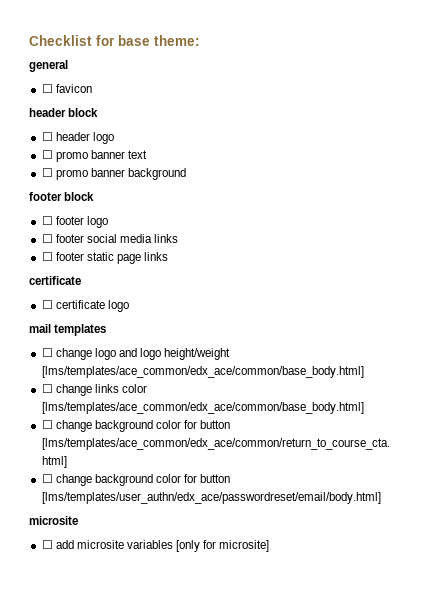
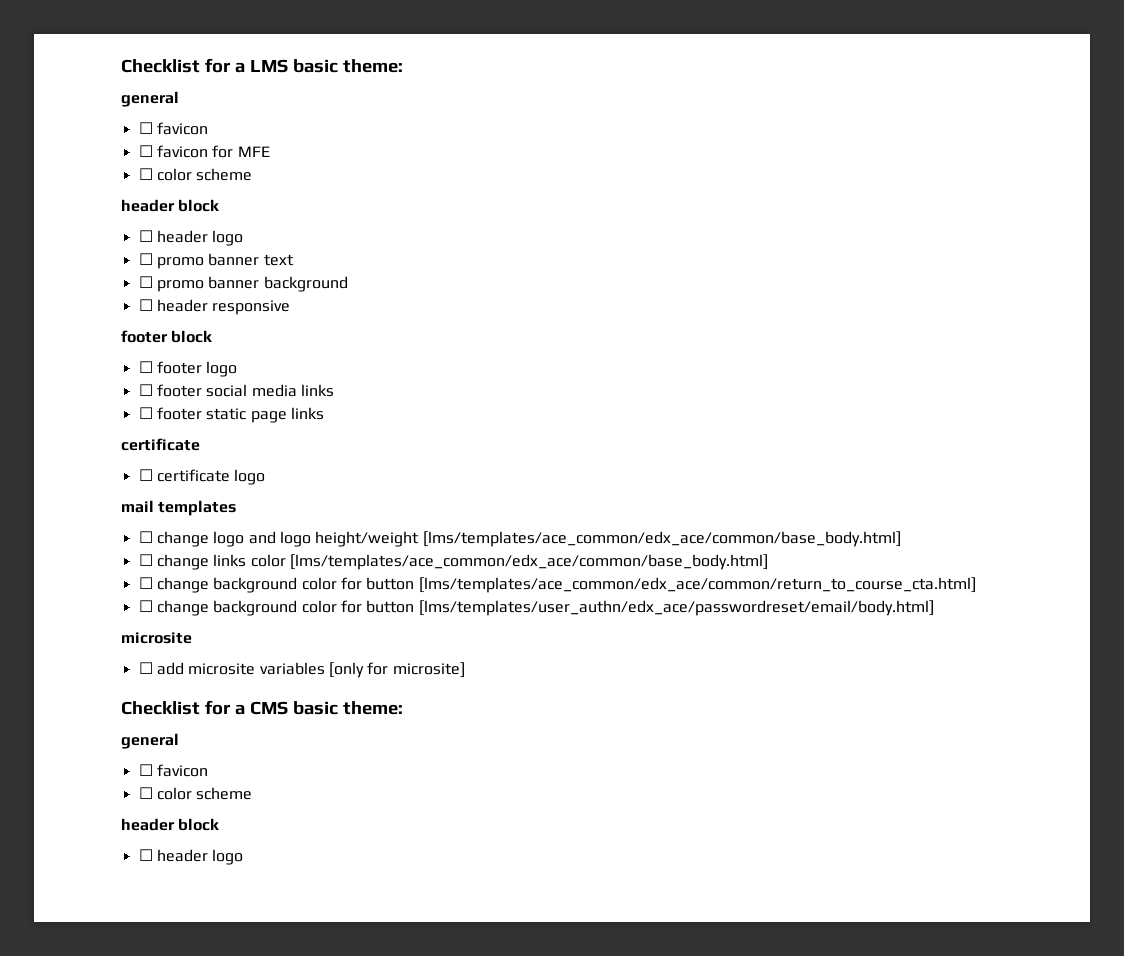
- Checklist for base theme:
+ Checklist for a LMS basic theme:
  general
  ☐ favicon
+ ☐ favicon for MFE
+ ☐ color scheme
+ ☐ header responsive
+ Checklist for a CMS basic theme:
+ general
+ ☐ favicon
+ ☐ color scheme
+ header block
+ ☐ header logo

